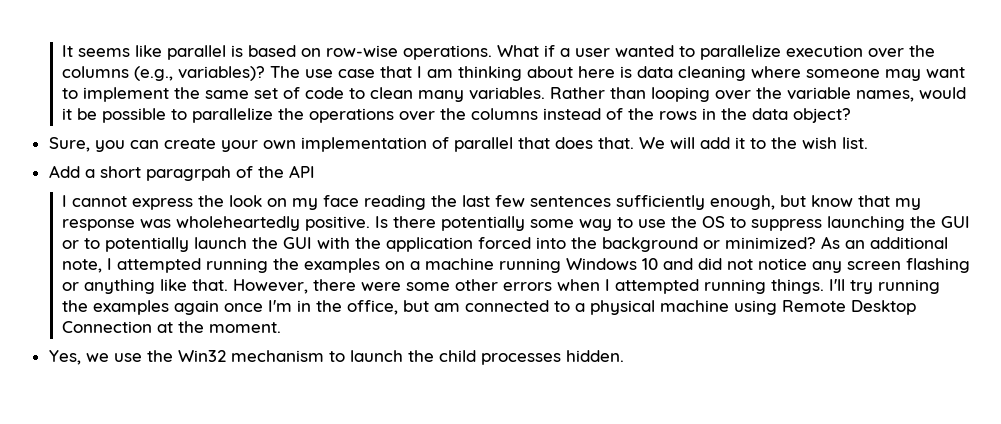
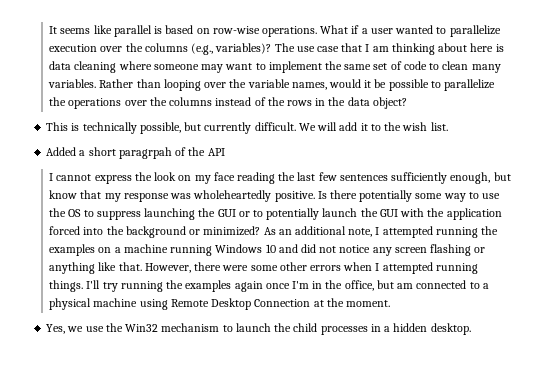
- Sure, you can create your own implementation of parallel that does that.
+ This is technically possible, but currently difficult.
- Add a short paragrpah of the API
+ Added a short paragrpah of the API
- Yes, we use the Win32 mechanism to launch the child processes hidden.
+ Yes, we use the Win32 mechanism to launch the child processes in a hidden desktop.

